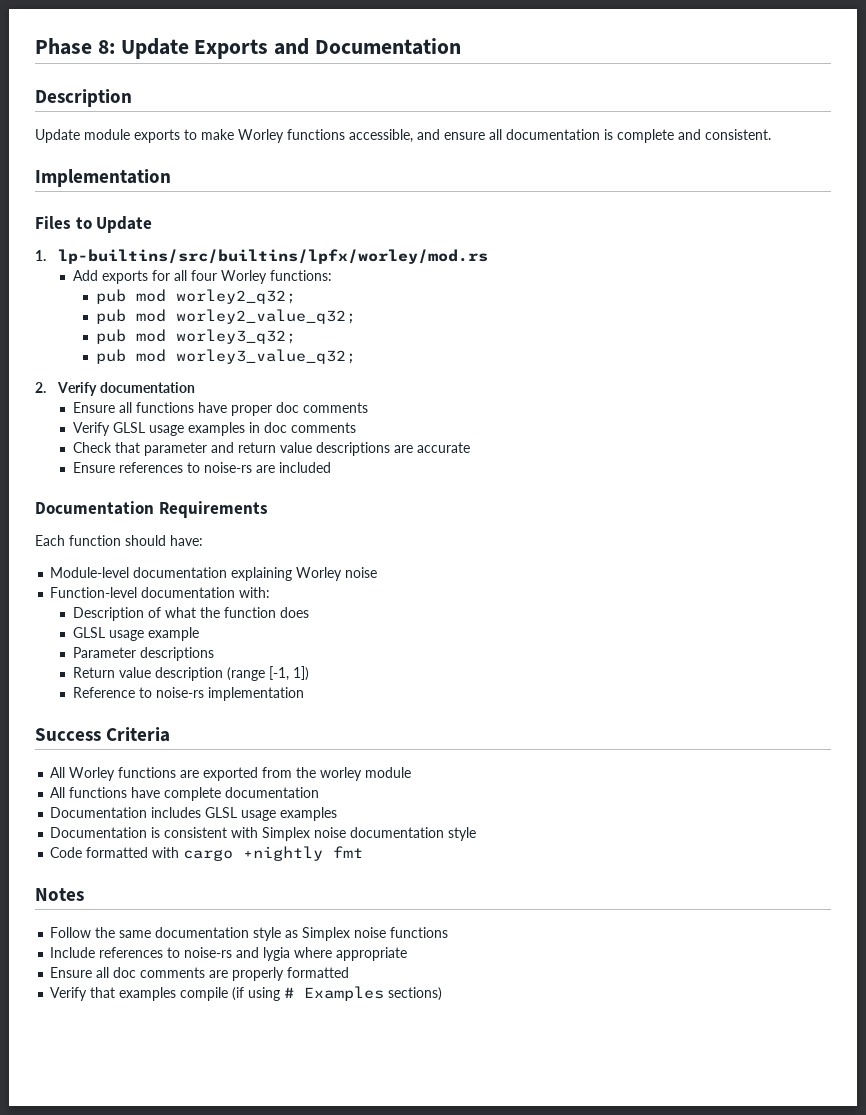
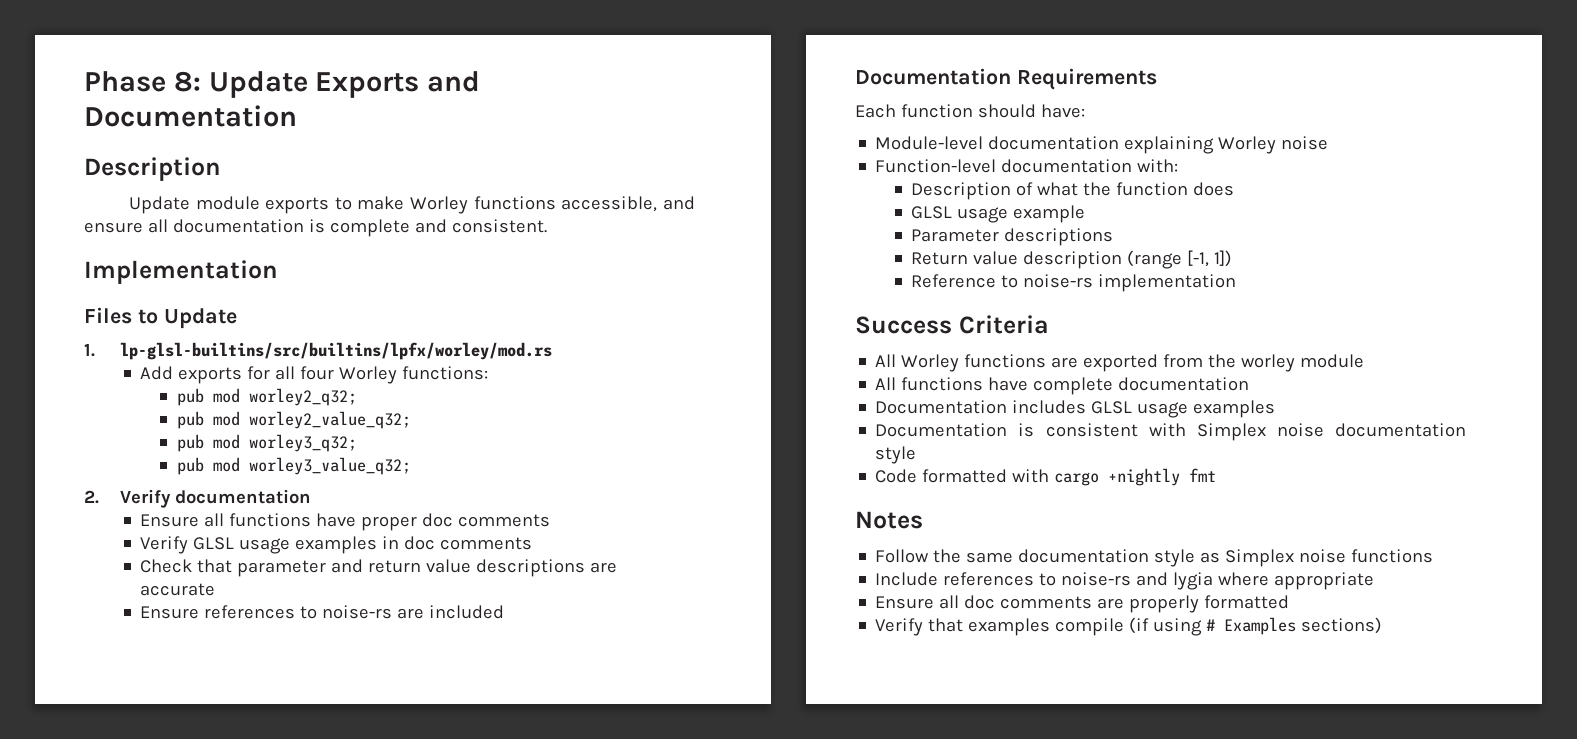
- 1. lp-builtins/src/builtins/lpfx/worley/mod.rs
+ 1. lp-glsl-builtins/src/builtins/lpfx/worley/mod.rs

